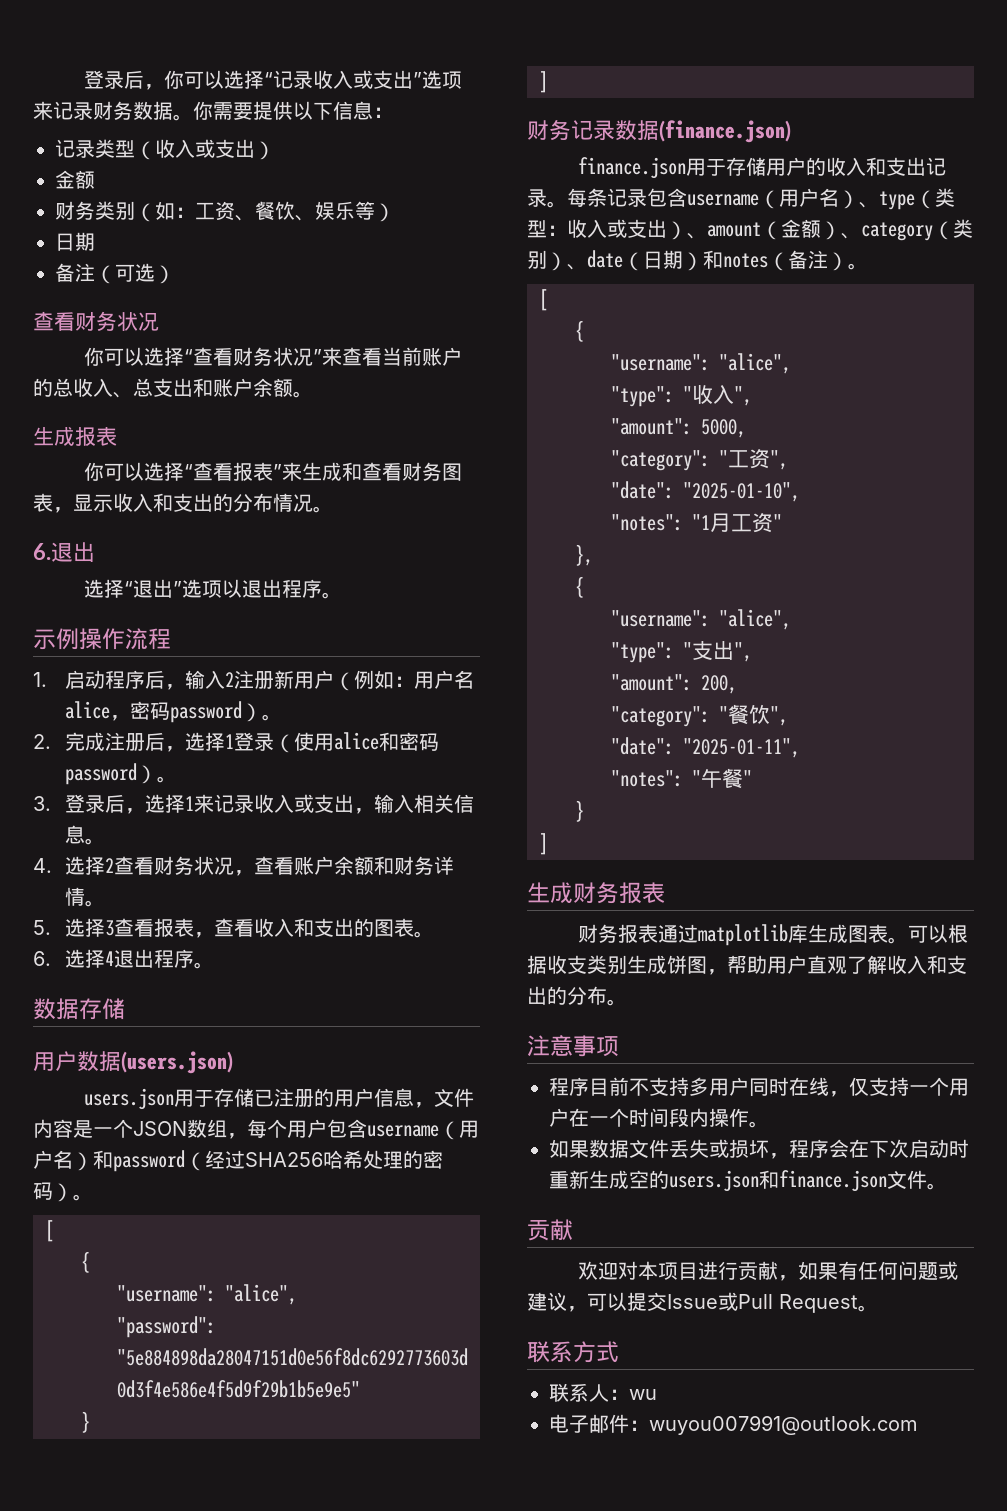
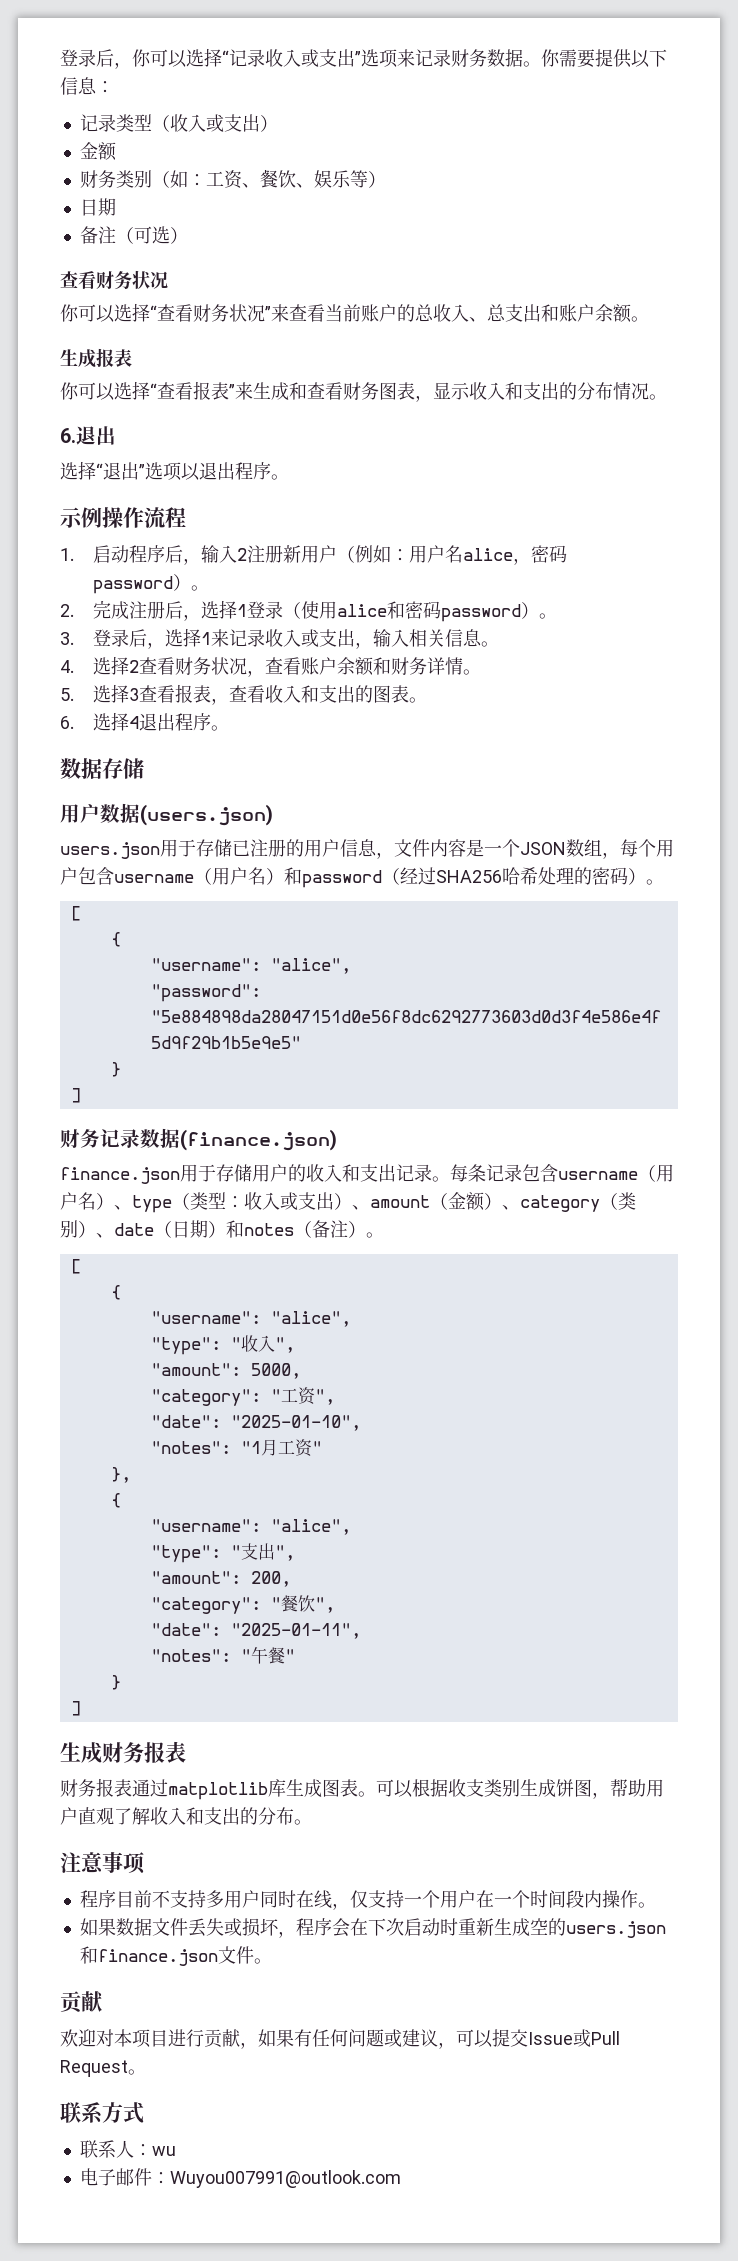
- 电子邮件：wuyou007991@outlook.com
+ 电子邮件：Wuyou007991@outlook.com

